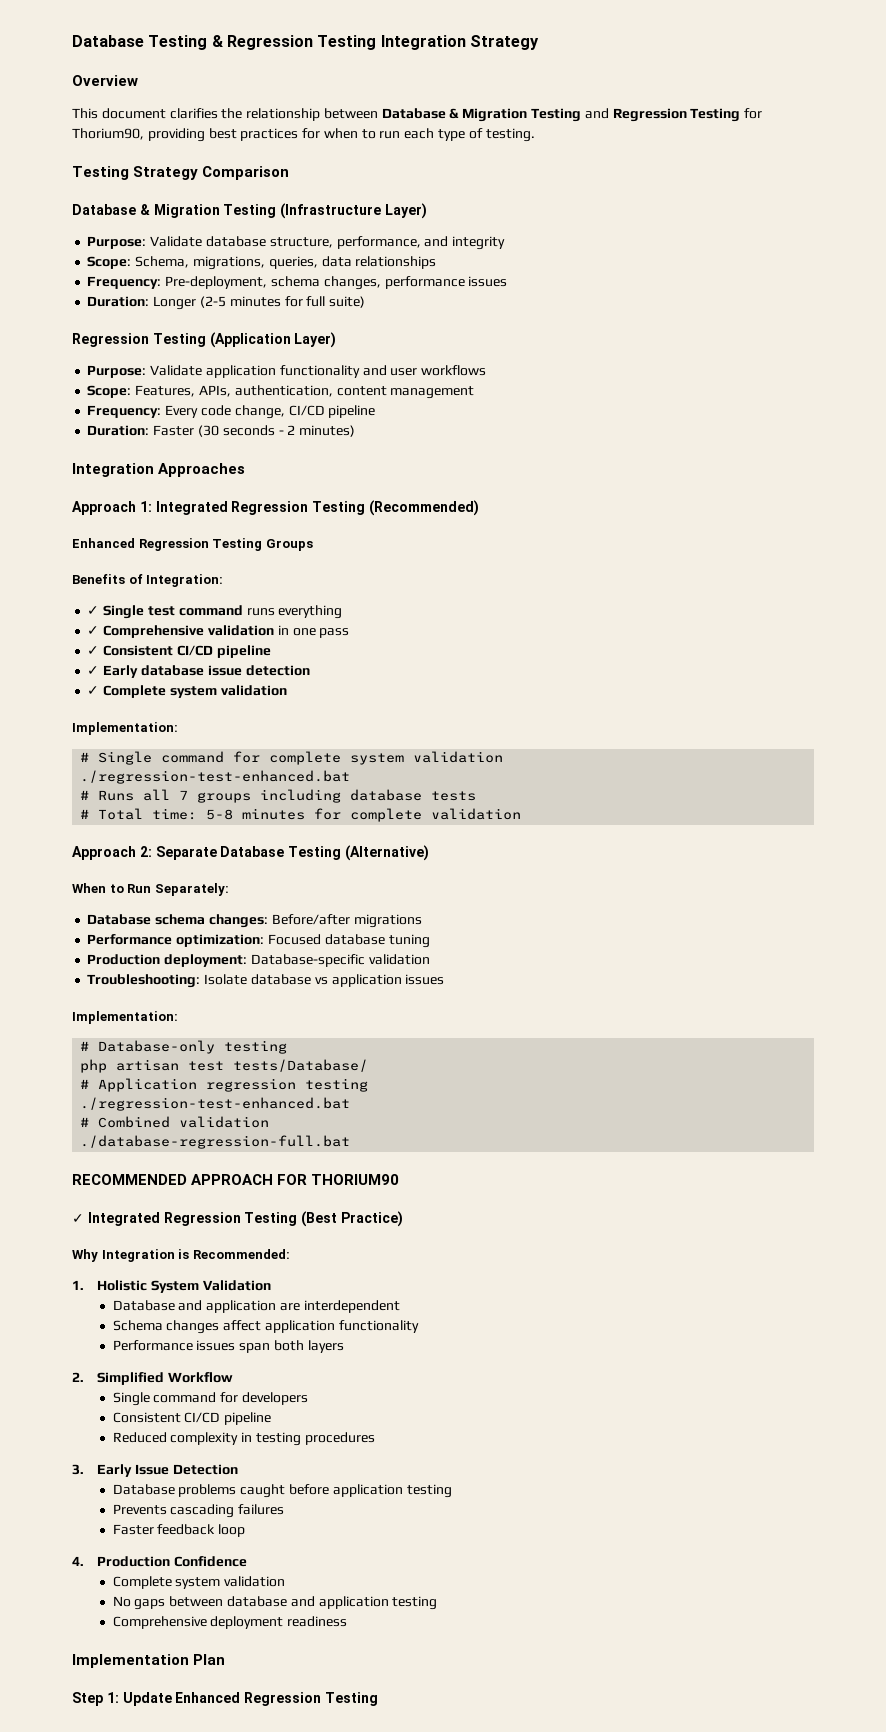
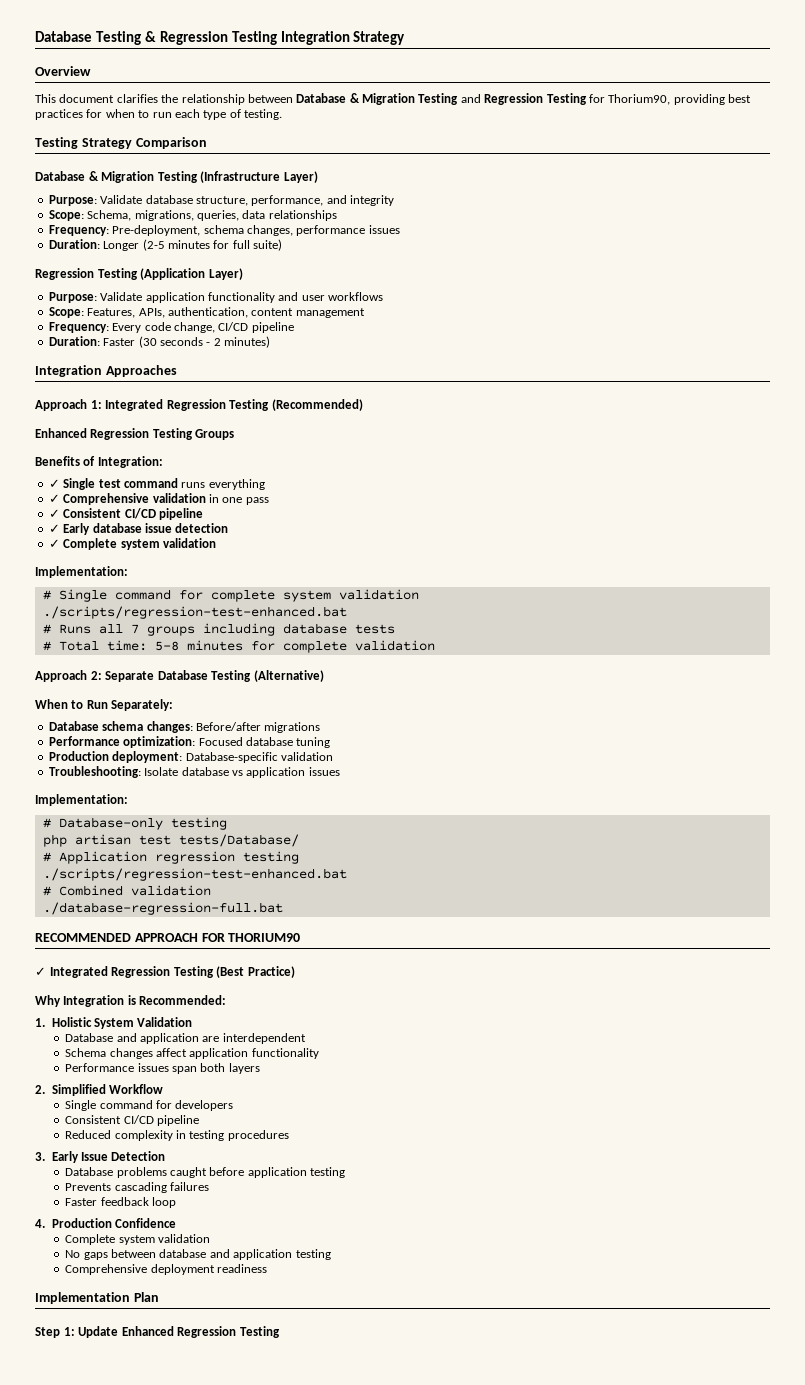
  # Single command for complete system validation
- ./regression-test-enhanced.bat
+ ./scripts/regression-test-enhanced.bat
  # Application regression testing
- ./regression-test-enhanced.bat
+ ./scripts/regression-test-enhanced.bat

